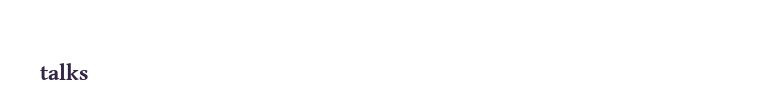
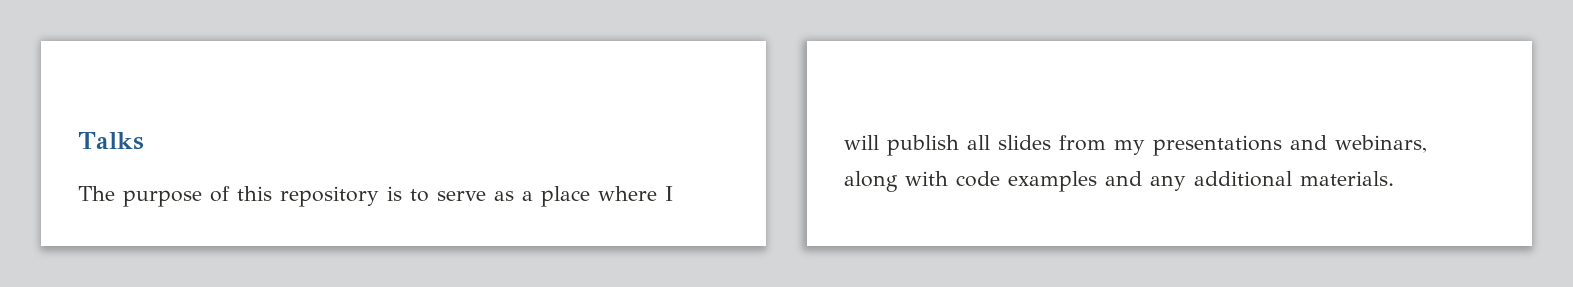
- talks
+ Talks
+ The purpose of this repository is to serve as a place where I will publish all slides from my presentations and webinars, along with code examples and any additional materials.

